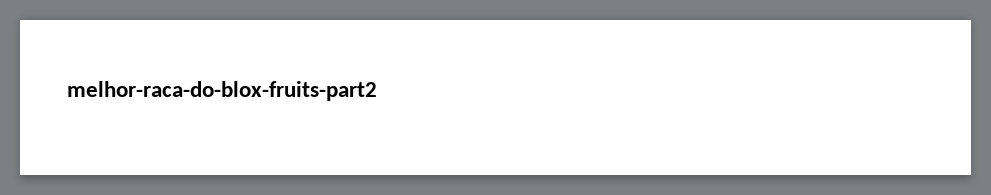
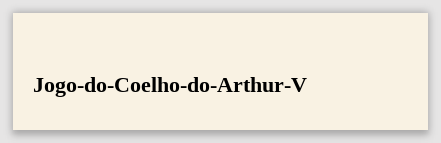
- melhor-raca-do-blox-fruits-part2
+ Jogo-do-Coelho-do-Arthur-V

